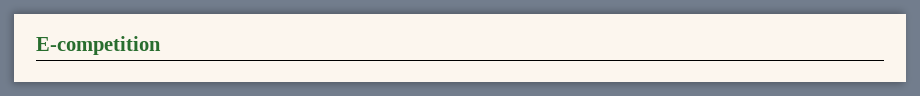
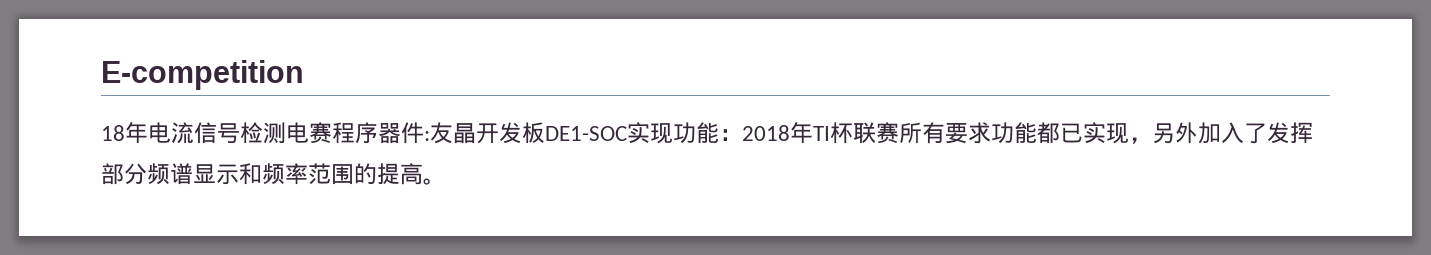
+ 18年电流信号检测电赛程序器件:友晶开发板DE1-SOC实现功能：2018年TI杯联赛所有要求功能都已实现，另外加入了发挥部分频谱显示和频率范围的提高。

